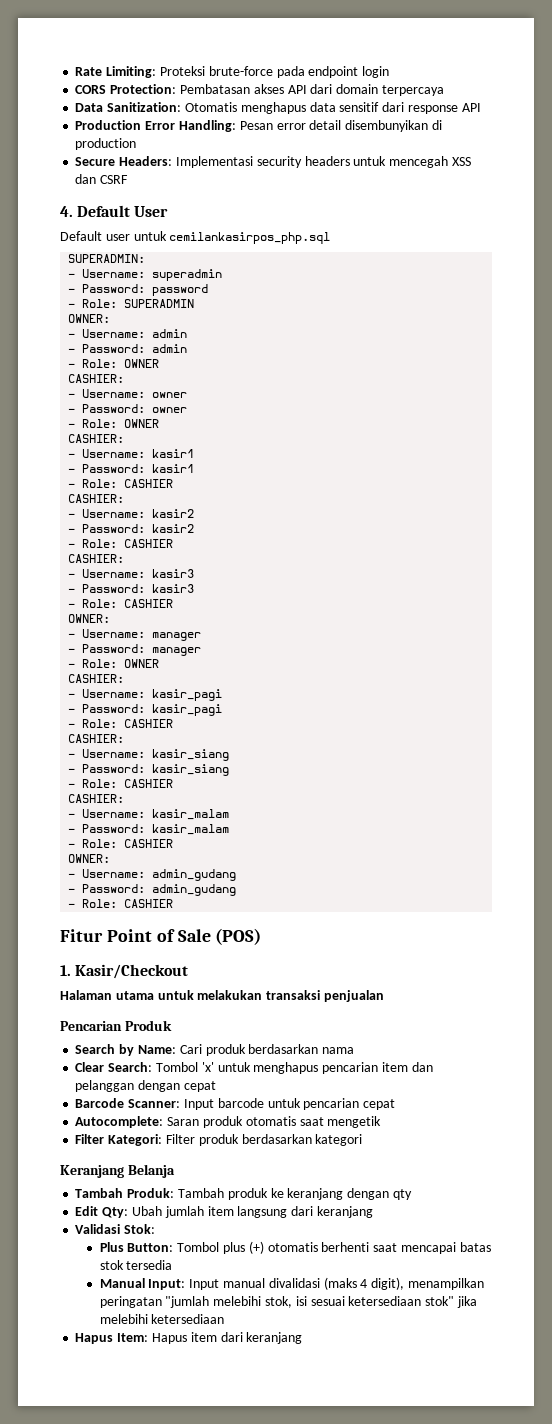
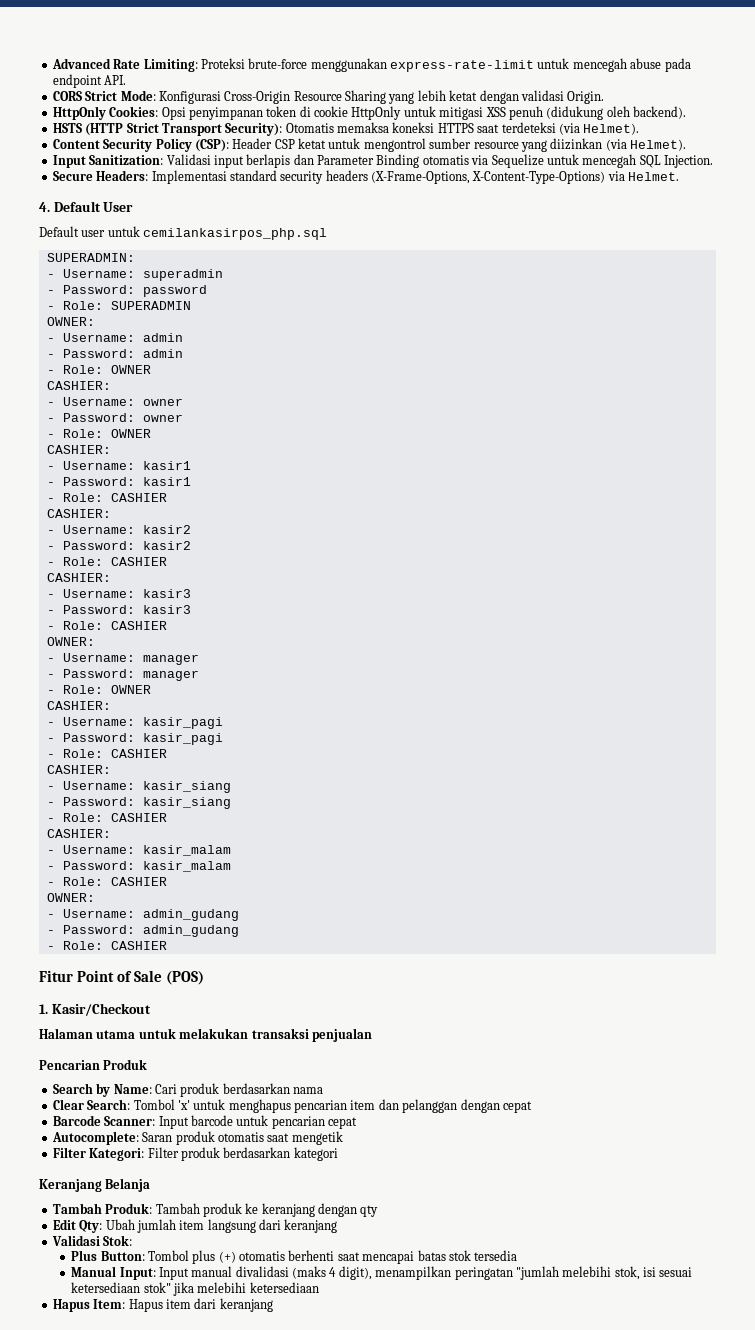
- Rate Limiting: Proteksi brute-force pada endpoint login
+ Advanced Rate Limiting: Proteksi brute-force menggunakan express-rate-limit untuk mencegah abuse pada endpoint API.
- CORS Protection: Pembatasan akses API dari domain terpercaya
- Data Sanitization: Otomatis menghapus data sensitif dari response API
- Production Error Handling: Pesan error detail disembunyikan di production
+ CORS Strict Mode: Konfigurasi Cross-Origin Resource Sharing yang lebih ketat dengan validasi Origin.
+ HttpOnly Cookies: Opsi penyimpanan token di cookie HttpOnly untuk mitigasi XSS penuh (didukung oleh backend).
+ HSTS (HTTP Strict Transport Security): Otomatis memaksa koneksi HTTPS saat terdeteksi (via Helmet).
+ Content Security Policy (CSP): Header CSP ketat untuk mengontrol sumber resource yang diizinkan (via Helmet).
+ Input Sanitization: Validasi input berlapis dan Parameter Binding otomatis via Sequelize untuk mencegah SQL Injection.
- Secure Headers: Implementasi security headers untuk mencegah XSS dan CSRF
+ Secure Headers: Implementasi standard security headers (X-Frame-Options, X-Content-Type-Options) via Helmet.

